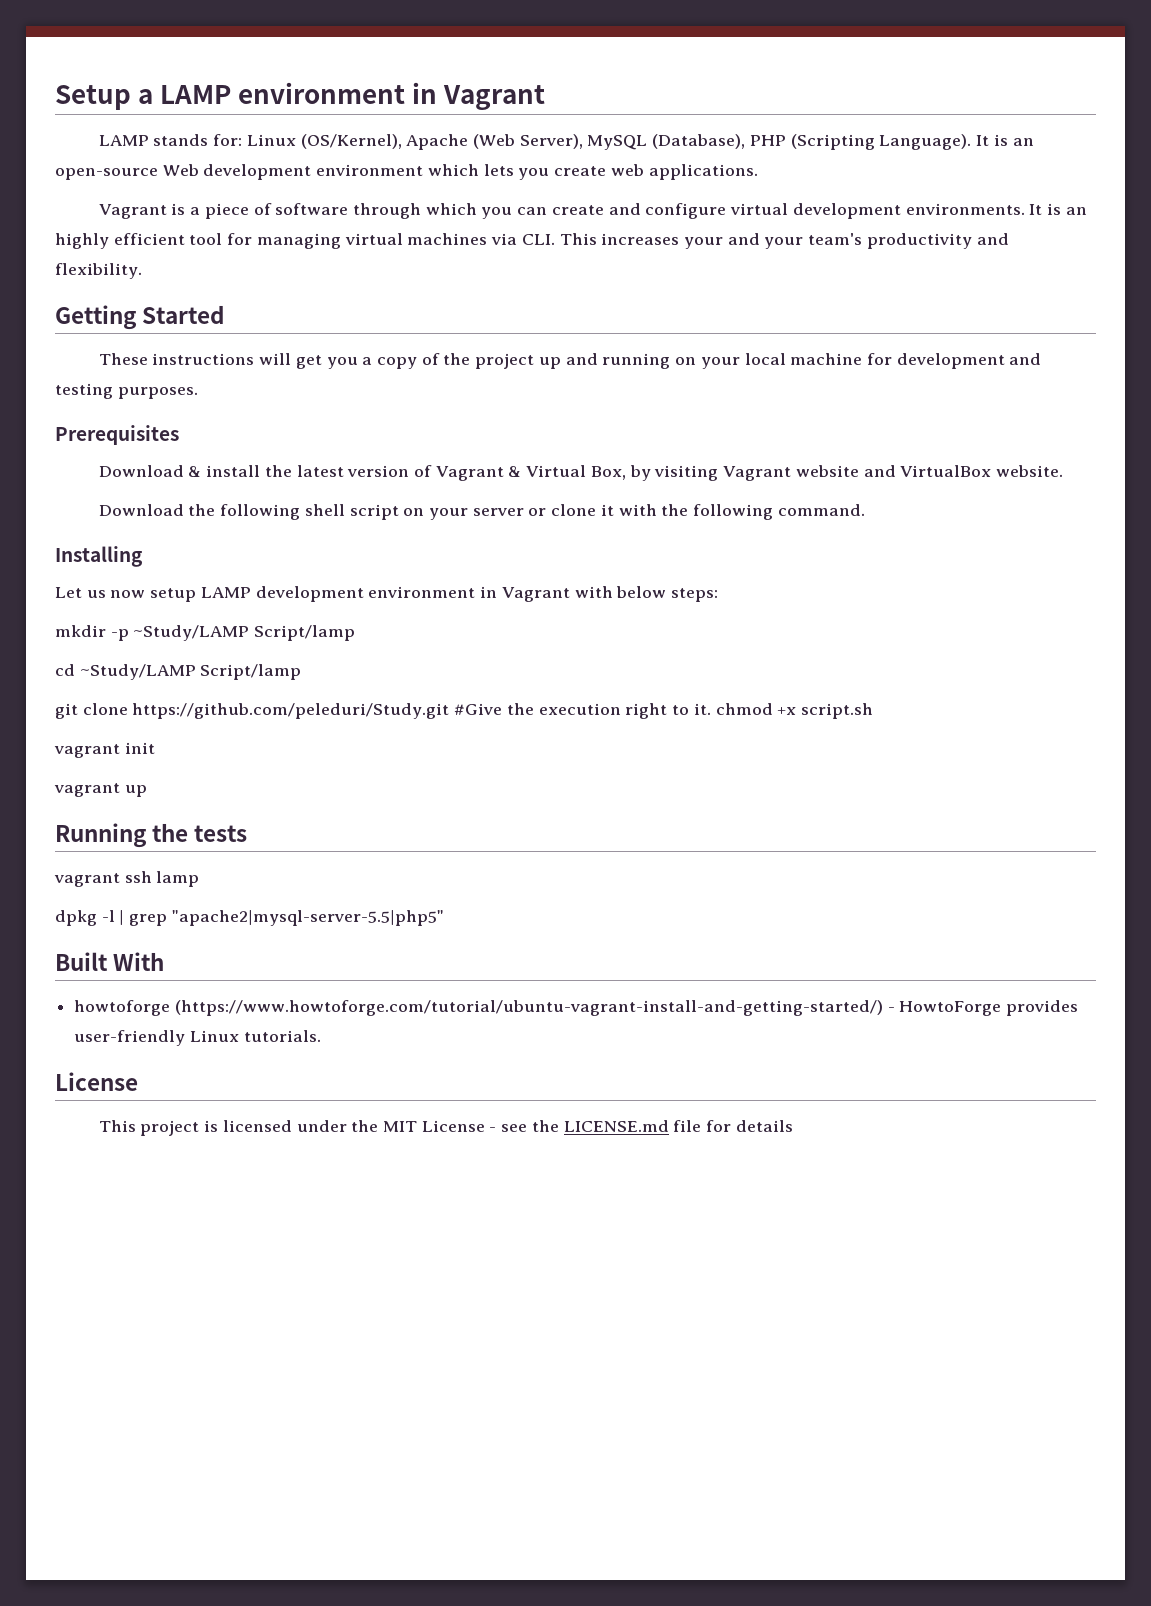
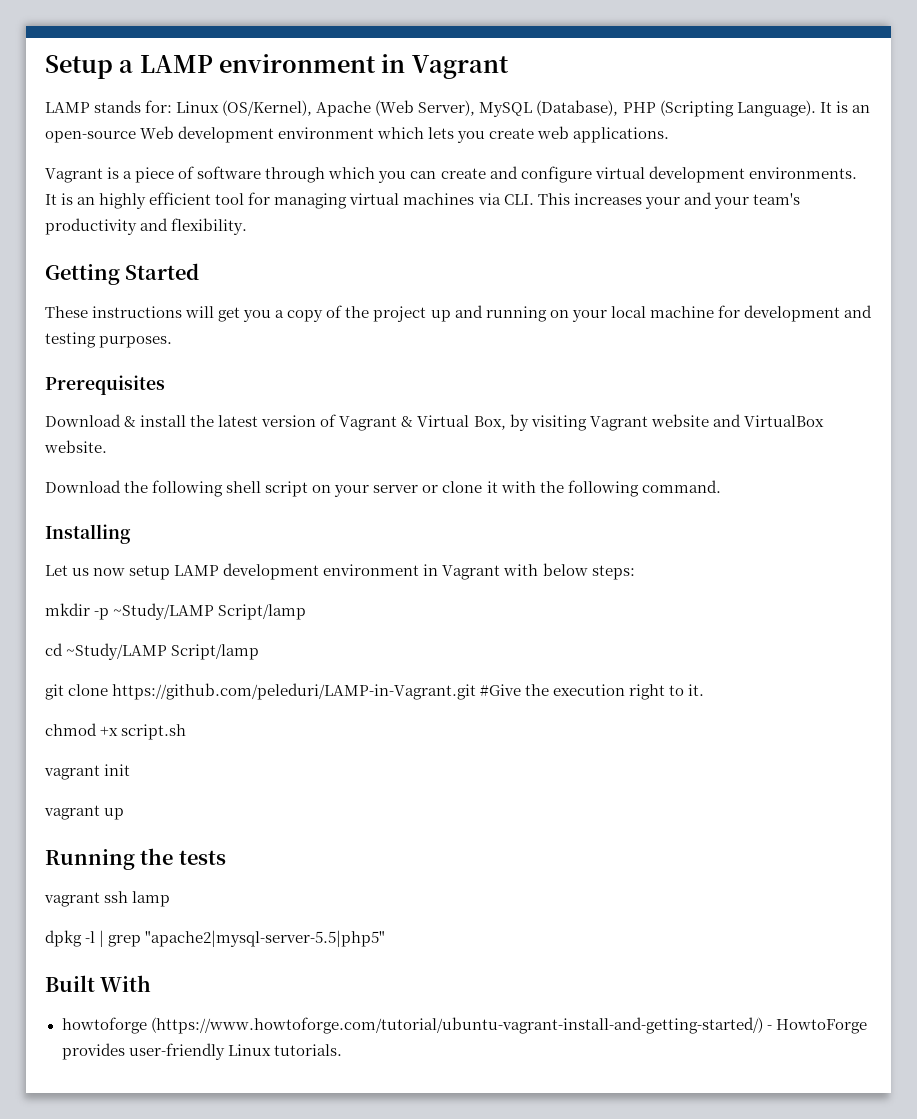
- git clone https://github.com/peleduri/Study.git #Give the execution right to it. chmod +x script.sh
+ git clone https://github.com/peleduri/LAMP-in-Vagrant.git #Give the execution right to it.
+ chmod +x script.sh
  howtoforge (https://www.howtoforge.com/tutorial/ubuntu-vagrant-install-and-getting-started/) - HowtoForge provides user-friendly Linux tutorials.
- License
- This project is licensed under the MIT License - see the LICENSE.md file for details

